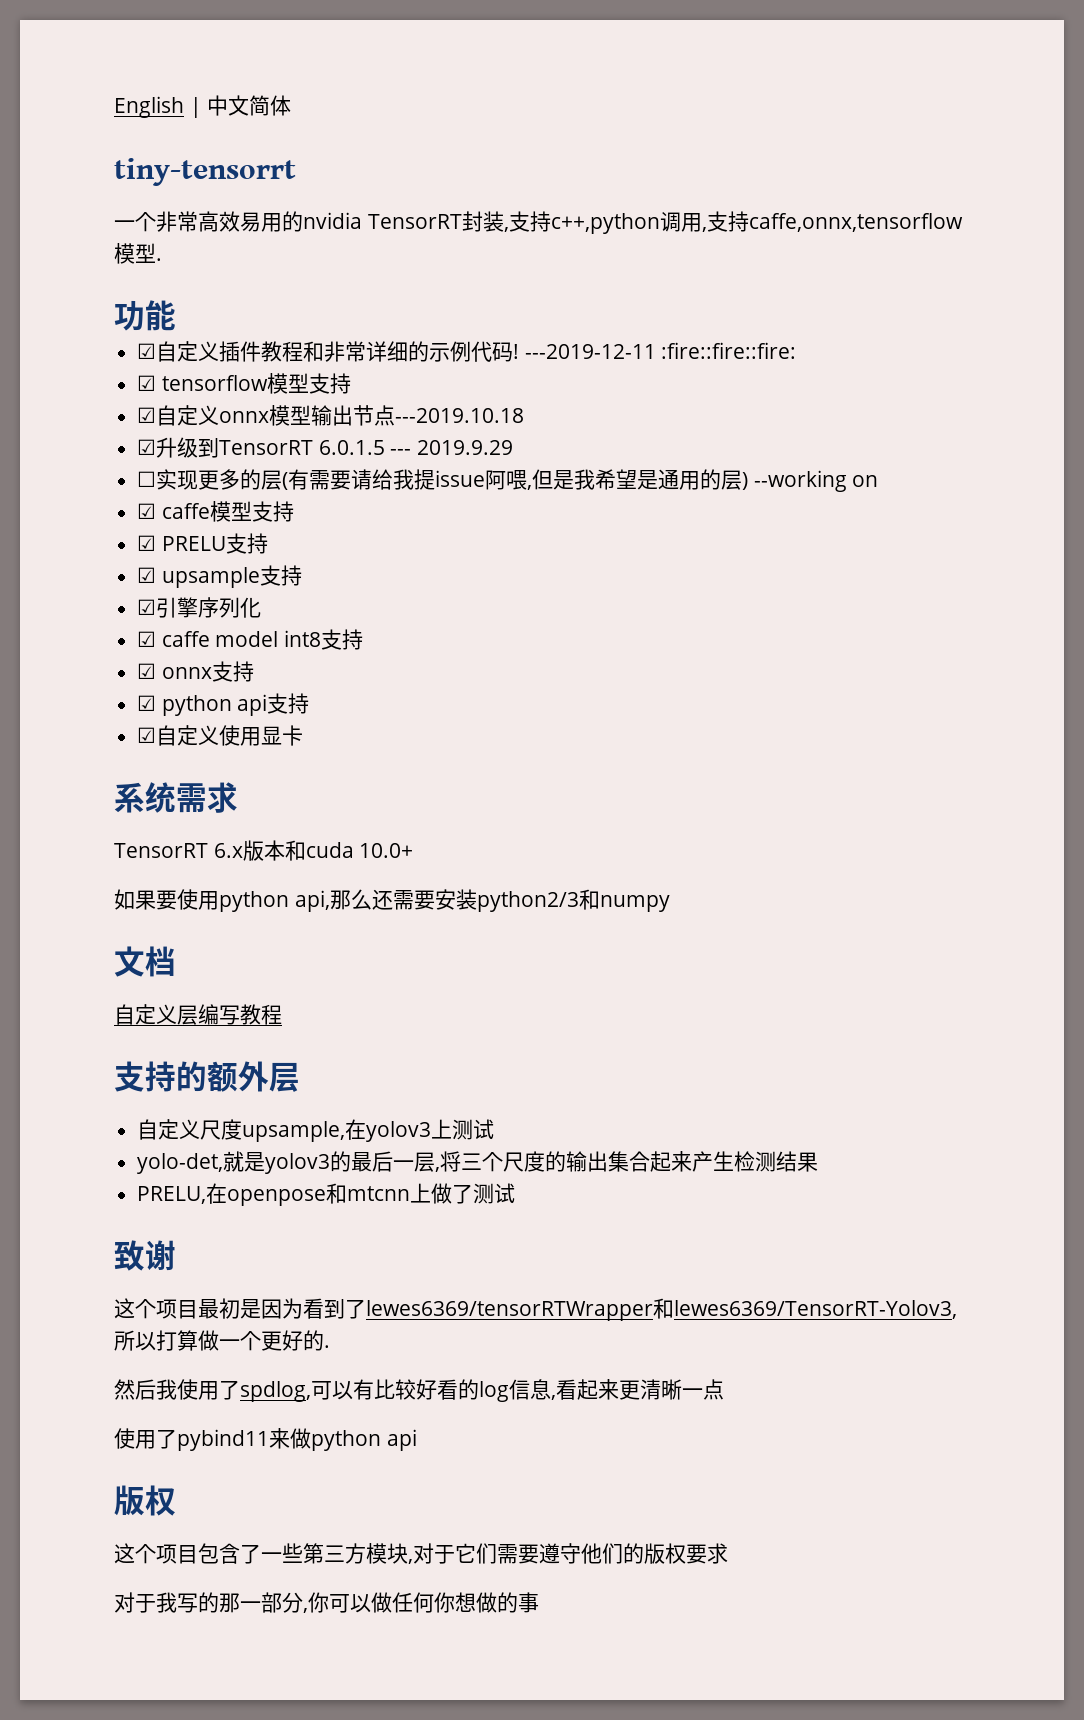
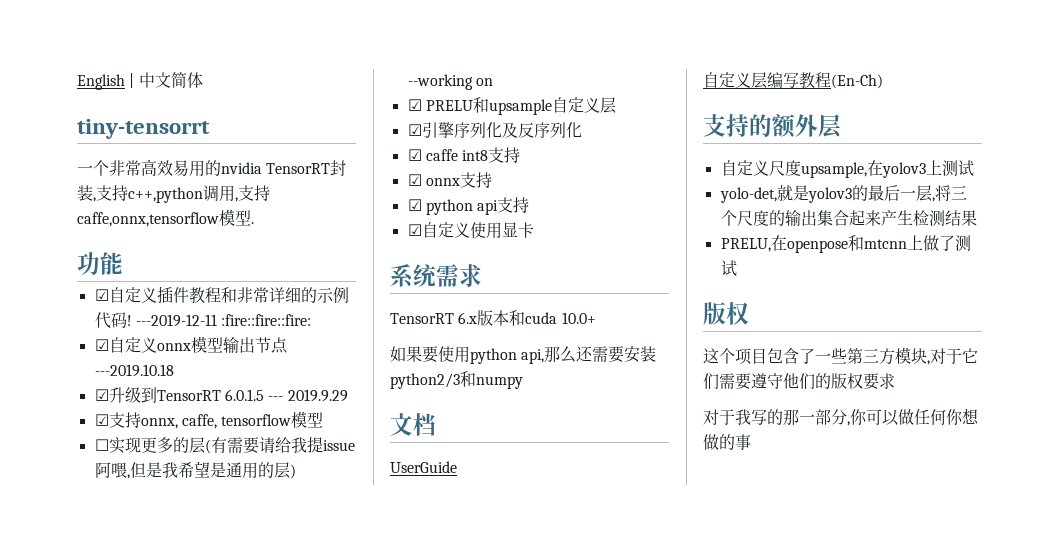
- ☑ tensorflow模型支持
+ ☑支持onnx, caffe, tensorflow模型
- ☑ caffe模型支持
- ☑ PRELU支持
- ☑ upsample支持
+ ☑ PRELU和upsample自定义层
- ☑引擎序列化
- ☑ caffe model int8支持
+ ☑引擎序列化及反序列化
+ ☑ caffe int8支持
+ UserGuide
- 自定义层编写教程
+ 自定义层编写教程(En-Ch)
- 致谢
- 这个项目最初是因为看到了lewes6369/tensorRTWrapper和lewes6369/TensorRT-Yolov3,所以打算做一个更好的.
- 然后我使用了spdlog,可以有比较好看的log信息,看起来更清晰一点
- 使用了pybind11来做python api

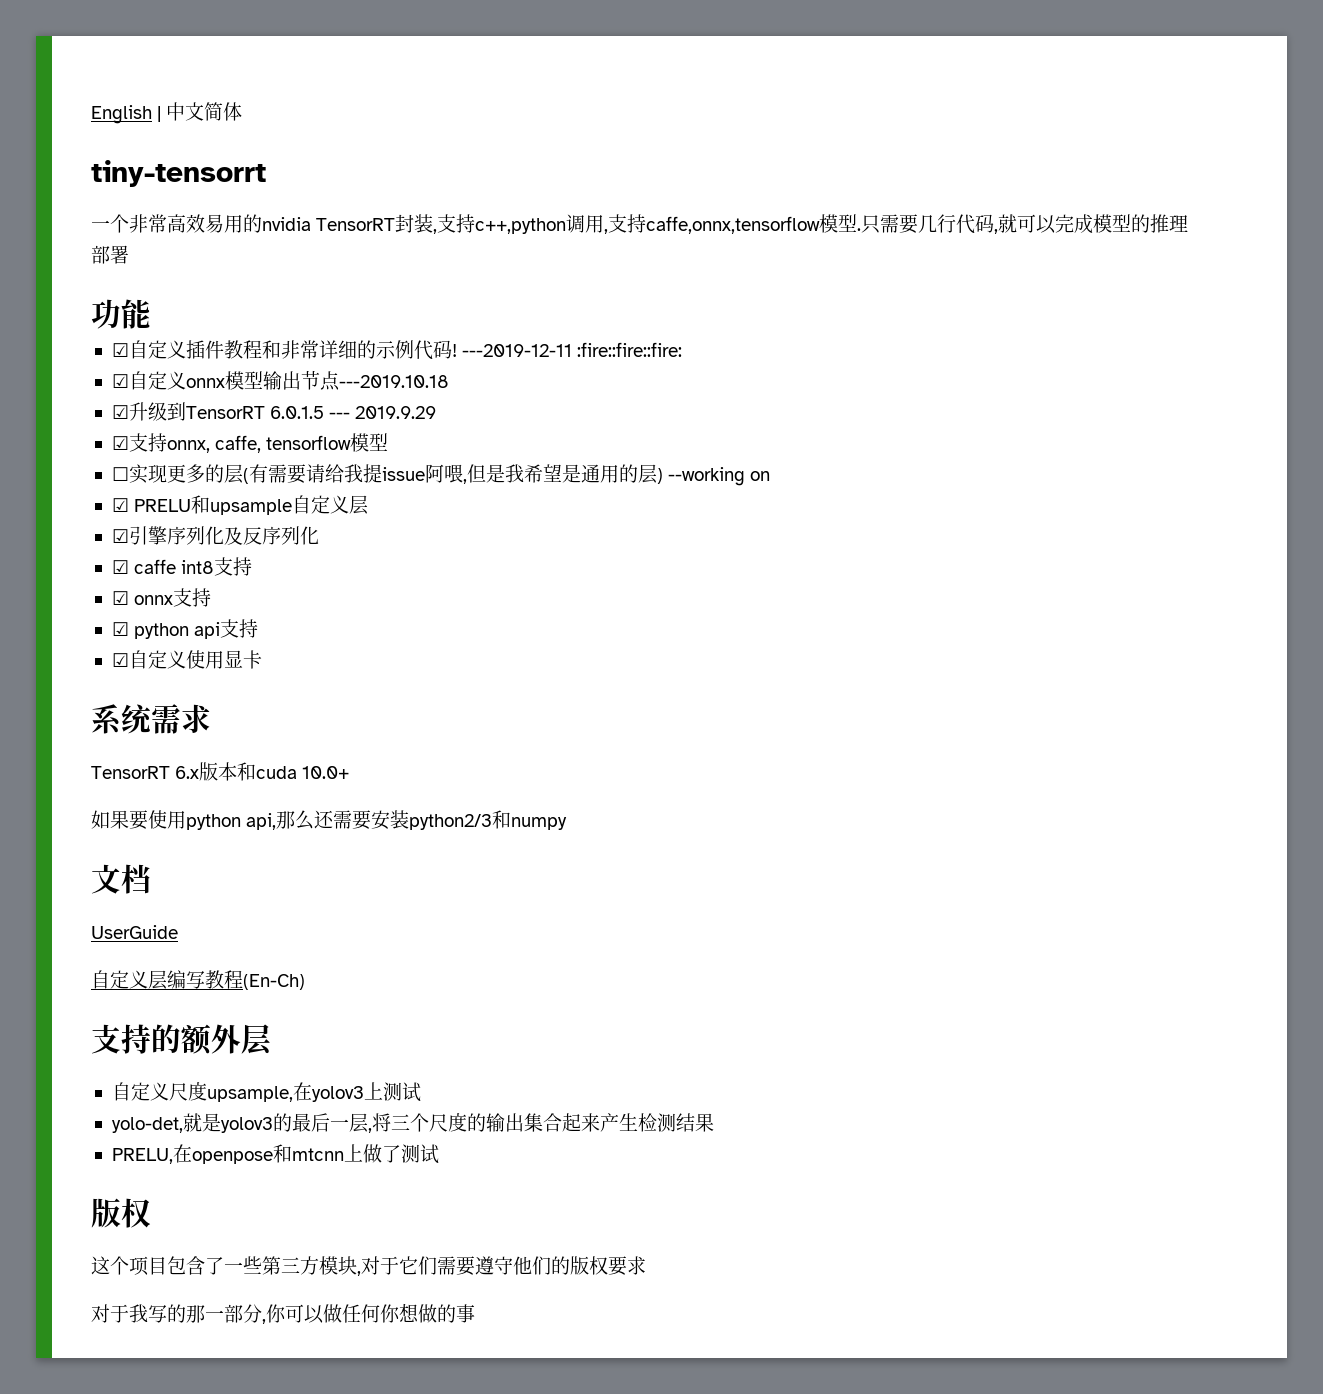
+ 只需要几行代码,就可以完成模型的推理部署

